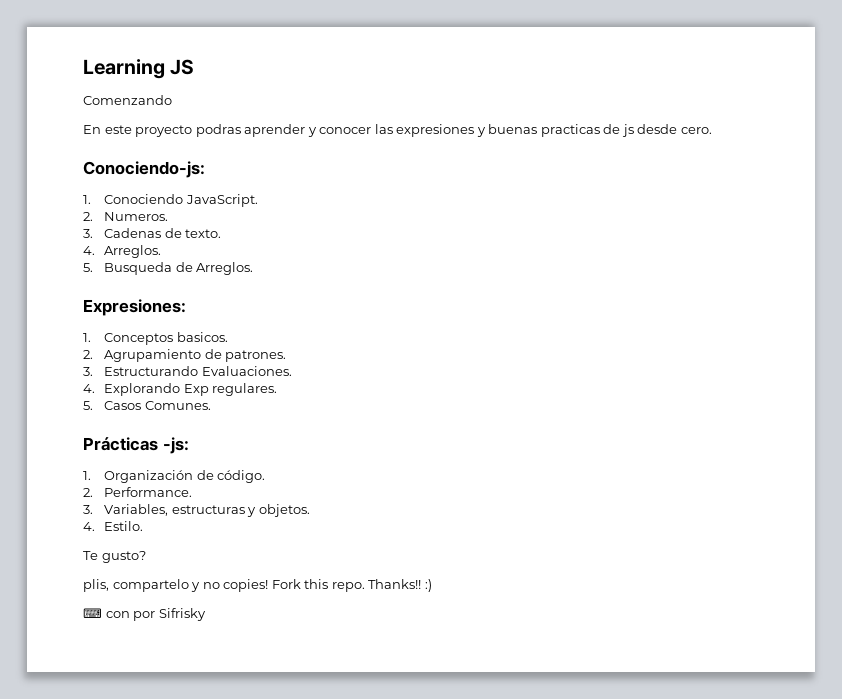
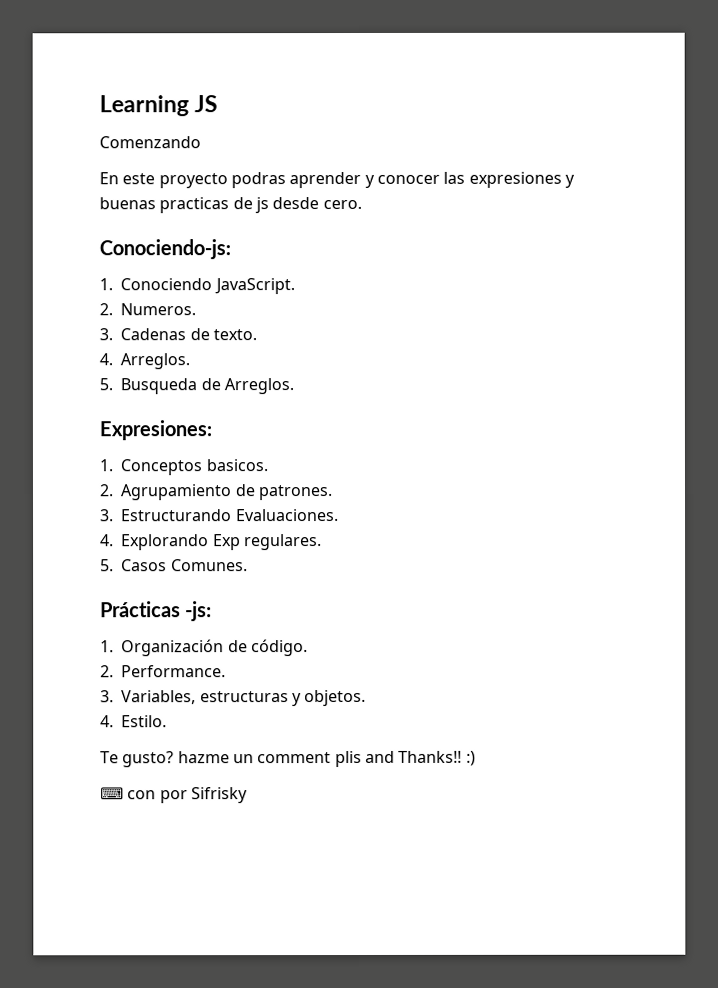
- Te gusto?
- plis, compartelo y no copies! Fork this repo. Thanks!! :)
+ Te gusto? hazme un comment plis and Thanks!! :)

